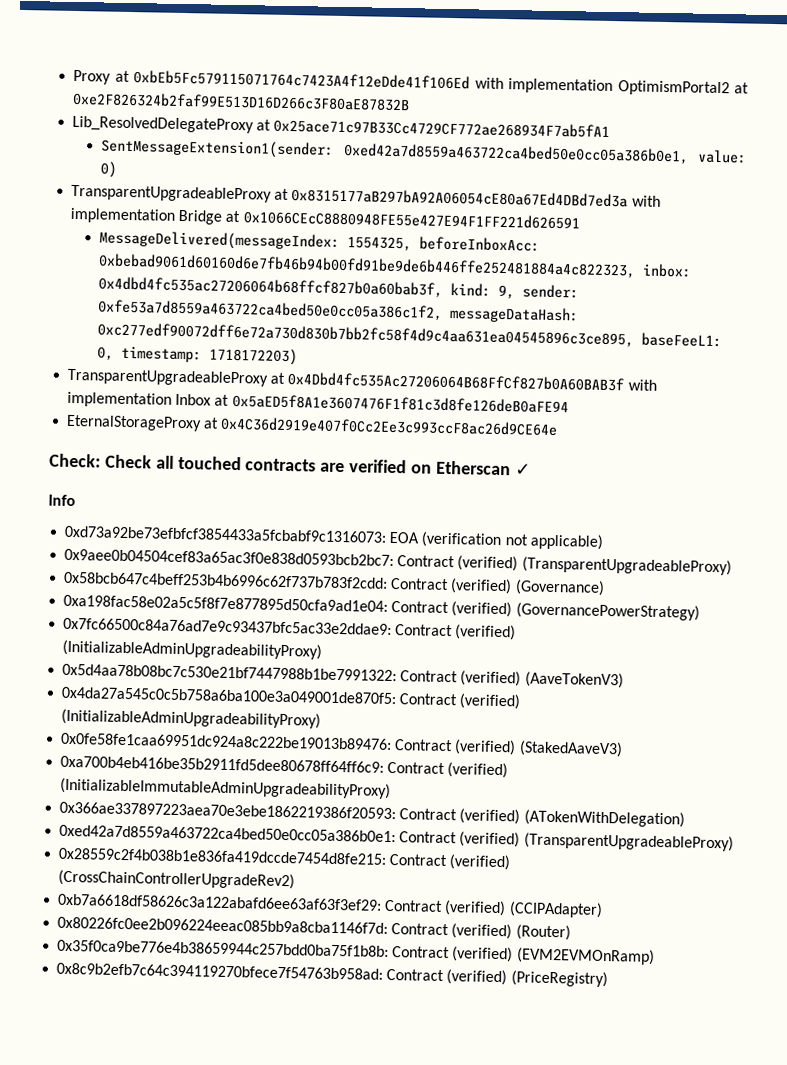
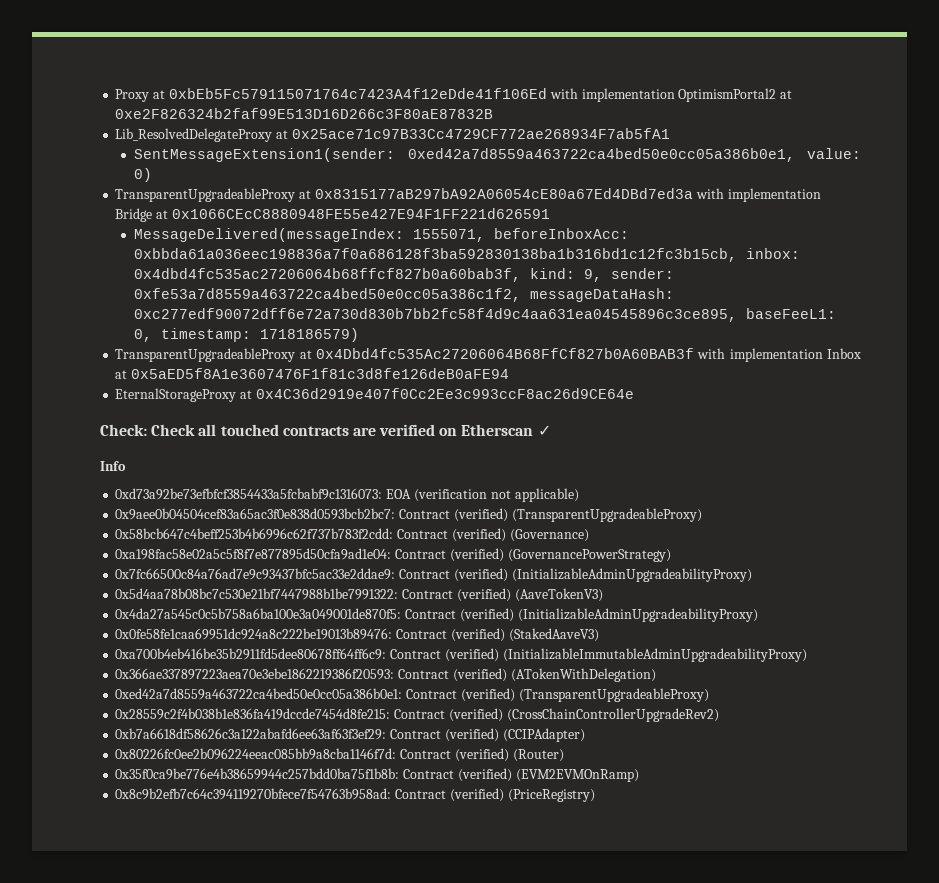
- MessageDelivered(messageIndex: 1554325, beforeInboxAcc: 0xbebad9061d60160d6e7fb46b94b00fd91be9de6b446ffe252481884a4c822323, inbox: 0x4dbd4fc535ac27206064b68ffcf827b0a60bab3f, kind: 9, sender: 0xfe53a7d8559a463722ca4bed50e0cc05a386c1f2, messageDataHash: 0xc277edf90072dff6e72a730d830b7bb2fc58f4d9c4aa631ea04545896c3ce895, baseFeeL1: 0, timestamp: 1718172203)
+ MessageDelivered(messageIndex: 1555071, beforeInboxAcc: 0xbbda61a036eec198836a7f0a686128f3ba592830138ba1b316bd1c12fc3b15cb, inbox: 0x4dbd4fc535ac27206064b68ffcf827b0a60bab3f, kind: 9, sender: 0xfe53a7d8559a463722ca4bed50e0cc05a386c1f2, messageDataHash: 0xc277edf90072dff6e72a730d830b7bb2fc58f4d9c4aa631ea04545896c3ce895, baseFeeL1: 0, timestamp: 1718186579)

